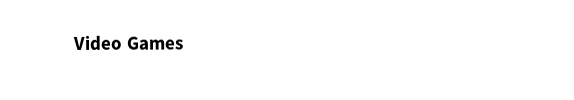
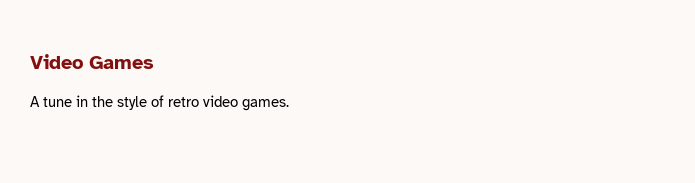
+ A tune in the style of retro video games.

